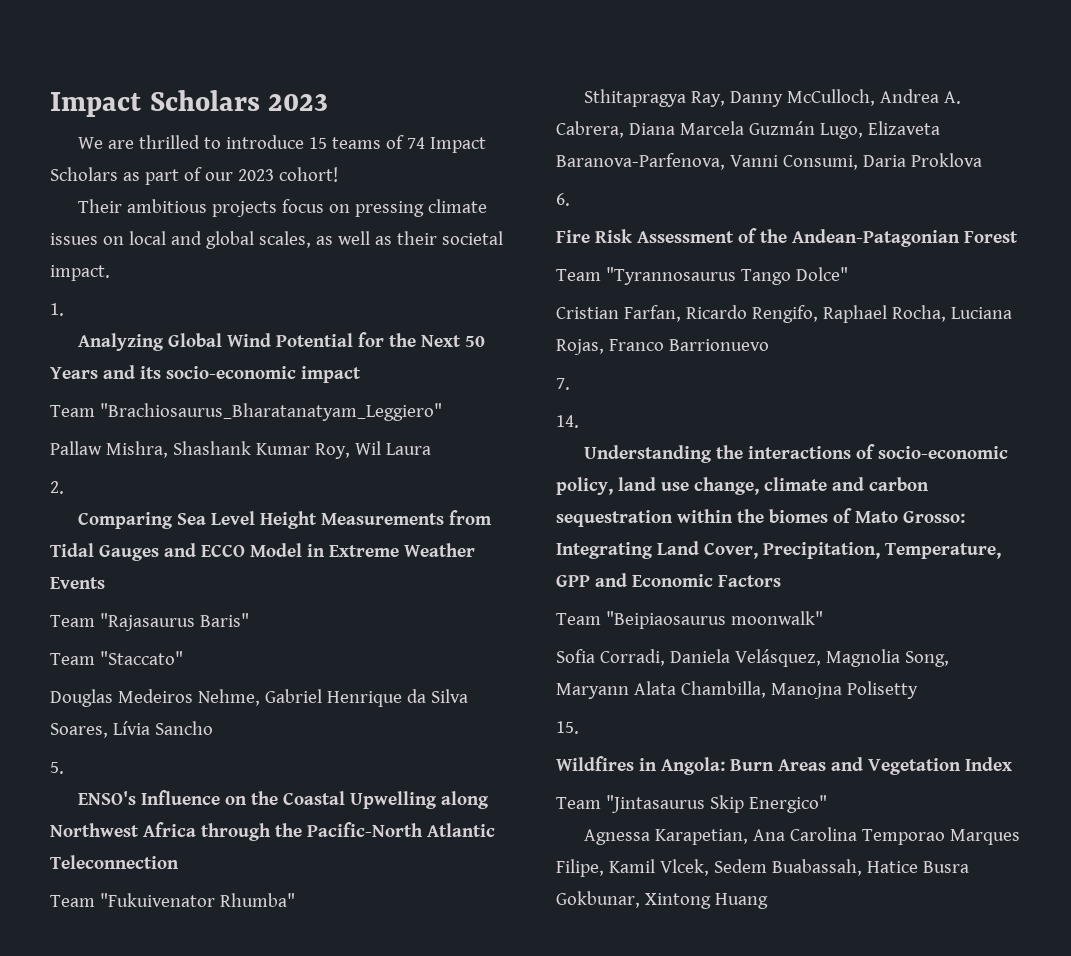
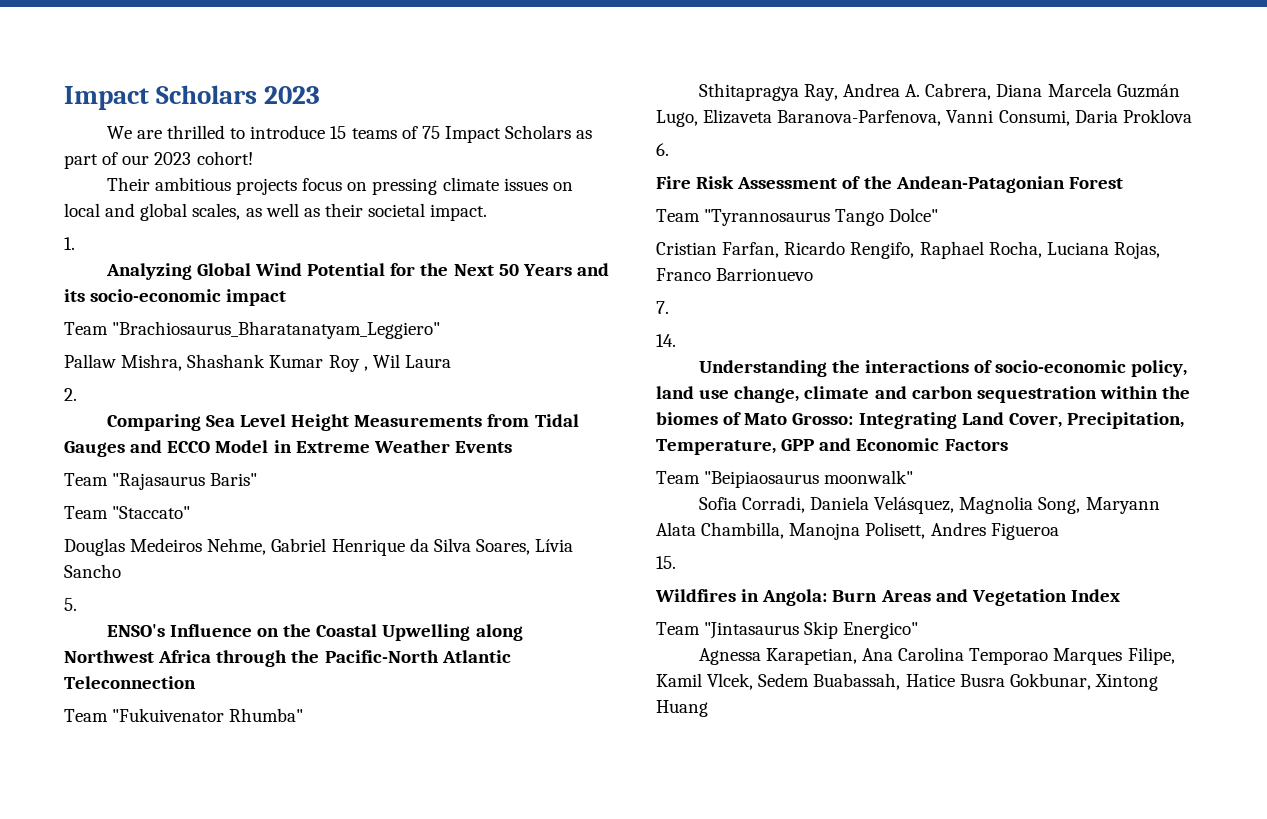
- We are thrilled to introduce 15 teams of 74 Impact Scholars as part of our 2023 cohort!
+ We are thrilled to introduce 15 teams of 75 Impact Scholars as part of our 2023 cohort!
- Pallaw Mishra, Shashank Kumar Roy, Wil Laura
+ Pallaw Mishra, Shashank Kumar Roy , Wil Laura
- Sthitapragya Ray, Danny McCulloch, Andrea A. Cabrera, Diana Marcela Guzmán Lugo, Elizaveta Baranova-Parfenova, Vanni Consumi, Daria Proklova
+ Sthitapragya Ray, Andrea A. Cabrera, Diana Marcela Guzmán Lugo, Elizaveta Baranova-Parfenova, Vanni Consumi, Daria Proklova
- Sofia Corradi, Daniela Velásquez, Magnolia Song, Maryann Alata Chambilla, Manojna Polisetty
+ Sofia Corradi, Daniela Velásquez, Magnolia Song, Maryann Alata Chambilla, Manojna Polisett, Andres Figueroa

